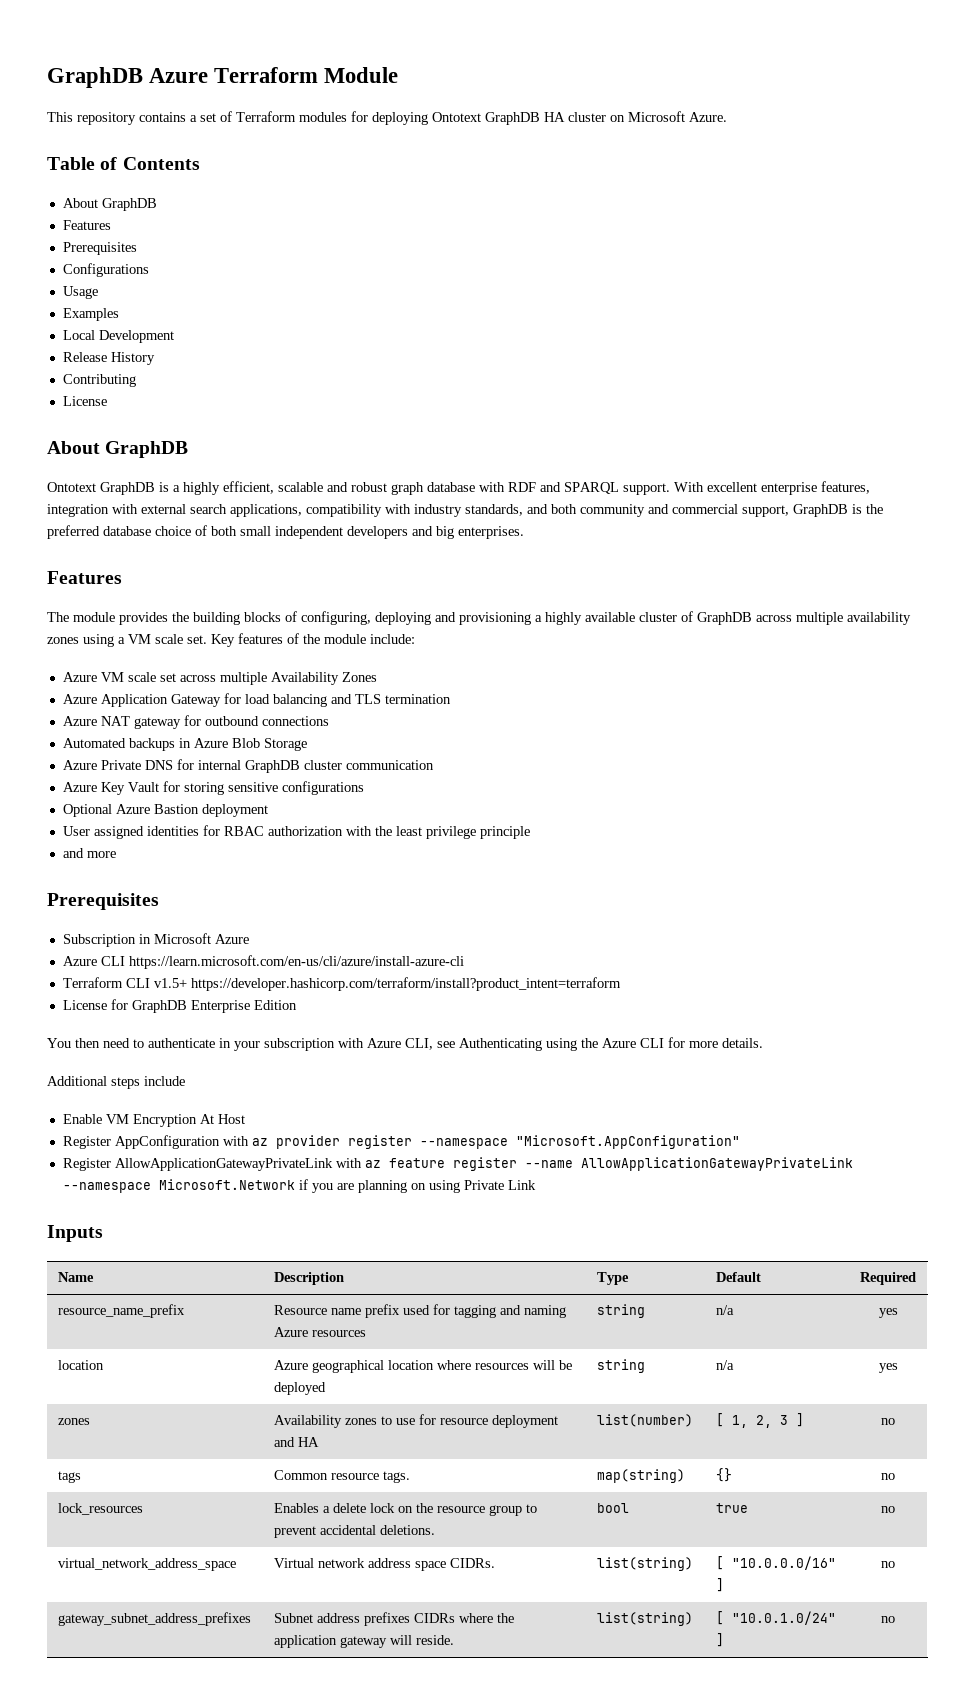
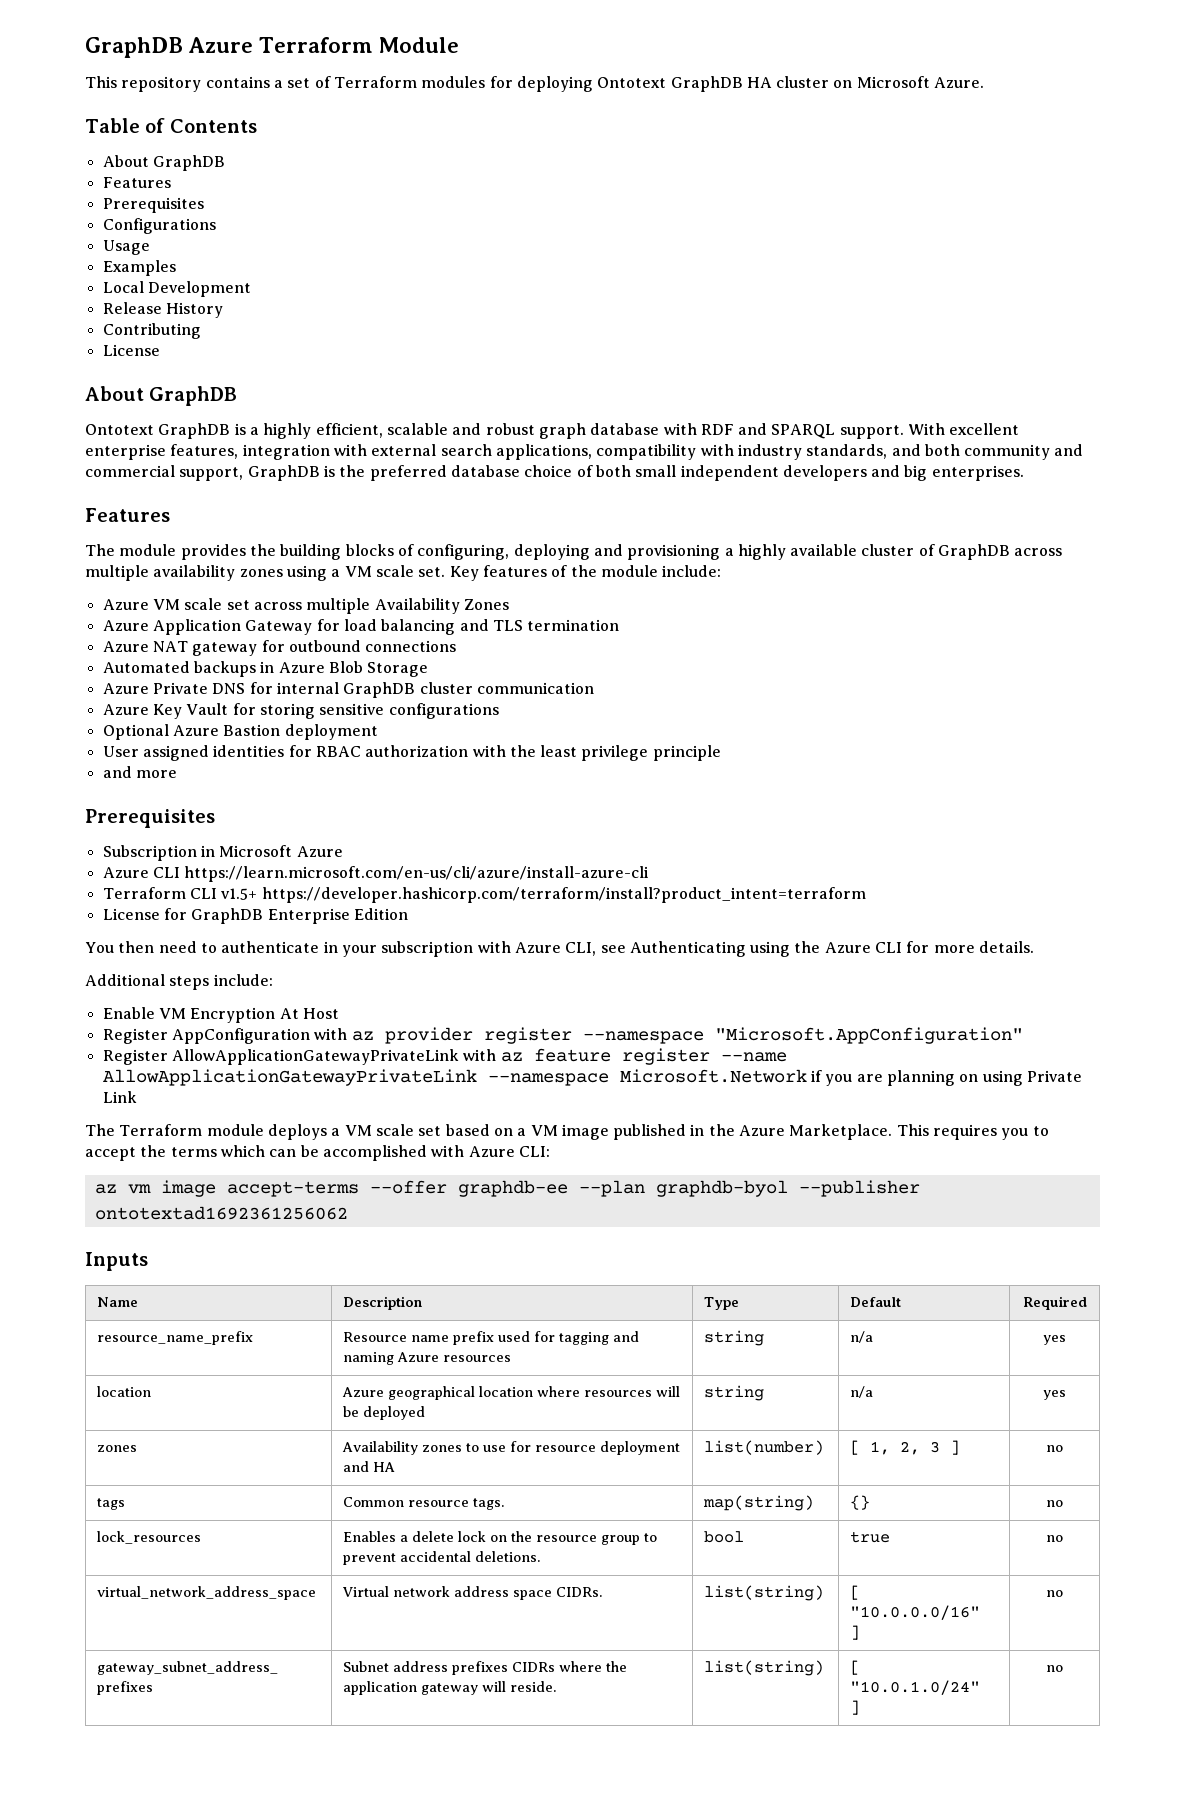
- Additional steps include
+ Additional steps include:
+ The Terraform module deploys a VM scale set based on a VM image published in the Azure Marketplace. This requires you to accept the terms which can be accomplished with Azure CLI:
+ az vm image accept-terms --offer graphdb-ee --plan graphdb-byol --publisher ontotextad1692361256062

